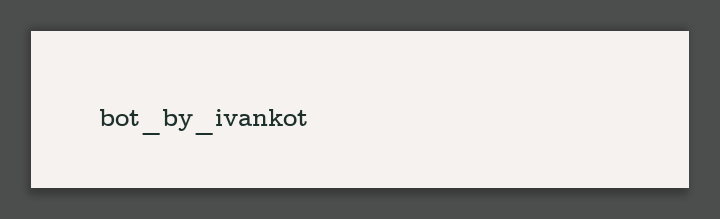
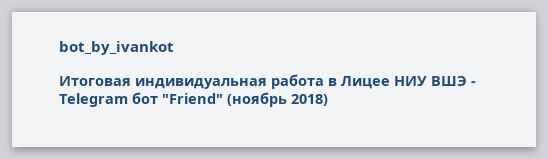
+ Итоговая индивидуальная работа в Лицее НИУ ВШЭ - Telegram бот "Friend" (ноябрь 2018)

